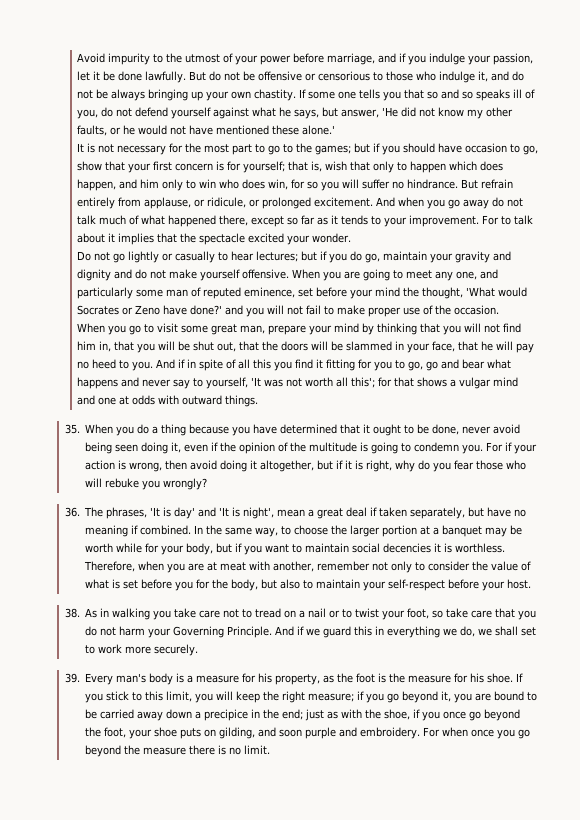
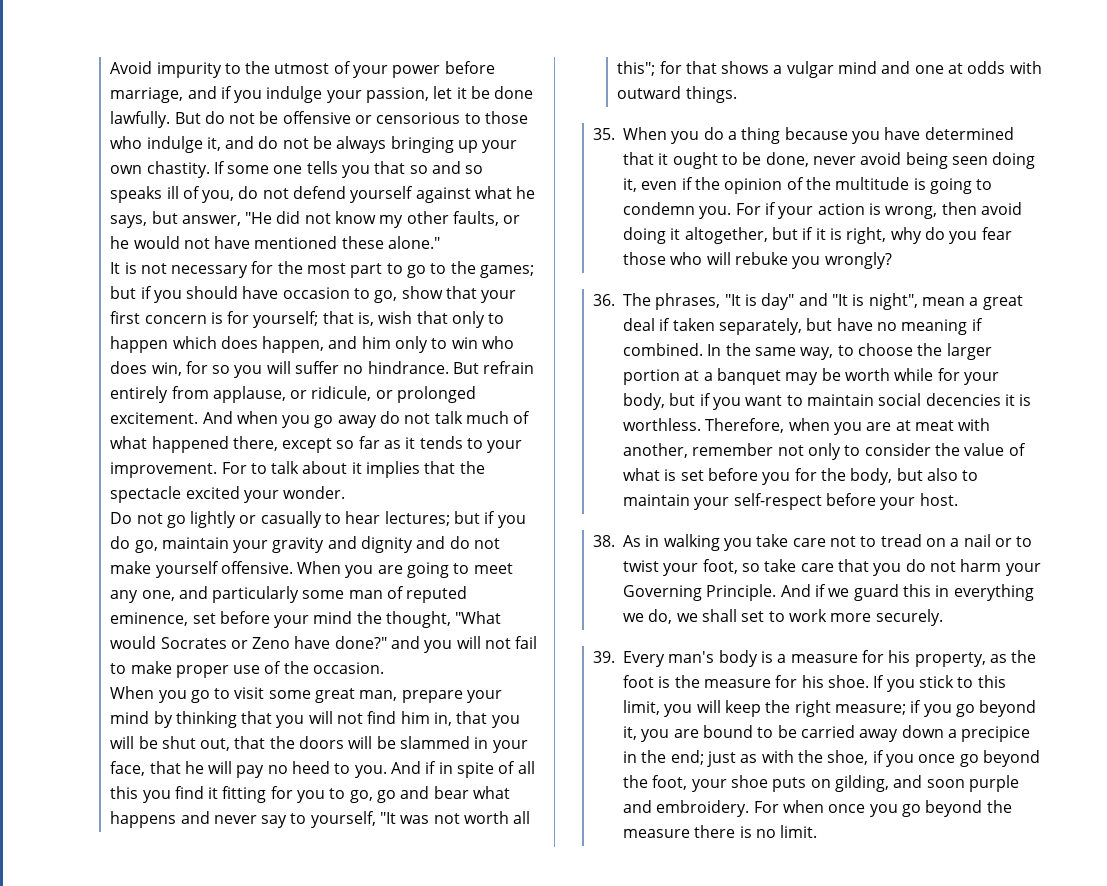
- If some one tells you that so and so speaks ill of you, do not defend yourself against what he says, but answer, 'He did not know my other faults, or he would not have mentioned these alone.'
+ If some one tells you that so and so speaks ill of you, do not defend yourself against what he says, but answer, "He did not know my other faults, or he would not have mentioned these alone."
- When you are going to meet any one, and particularly some man of reputed eminence, set before your mind the thought, 'What would Socrates or Zeno have done?' and you will not fail to make proper use of the occasion.
+ When you are going to meet any one, and particularly some man of reputed eminence, set before your mind the thought, "What would Socrates or Zeno have done?" and you will not fail to make proper use of the occasion.
- And if in spite of all this you find it fitting for you to go, go and bear what happens and never say to yourself, 'It was not worth all this'; for that shows a vulgar mind and one at odds with outward things.
+ And if in spite of all this you find it fitting for you to go, go and bear what happens and never say to yourself, "It was not worth all this"; for that shows a vulgar mind and one at odds with outward things.
- 36. The phrases, 'It is day' and 'It is night', mean a great deal if taken separately, but have no meaning if combined.
+ 36. The phrases, "It is day" and "It is night", mean a great deal if taken separately, but have no meaning if combined.

